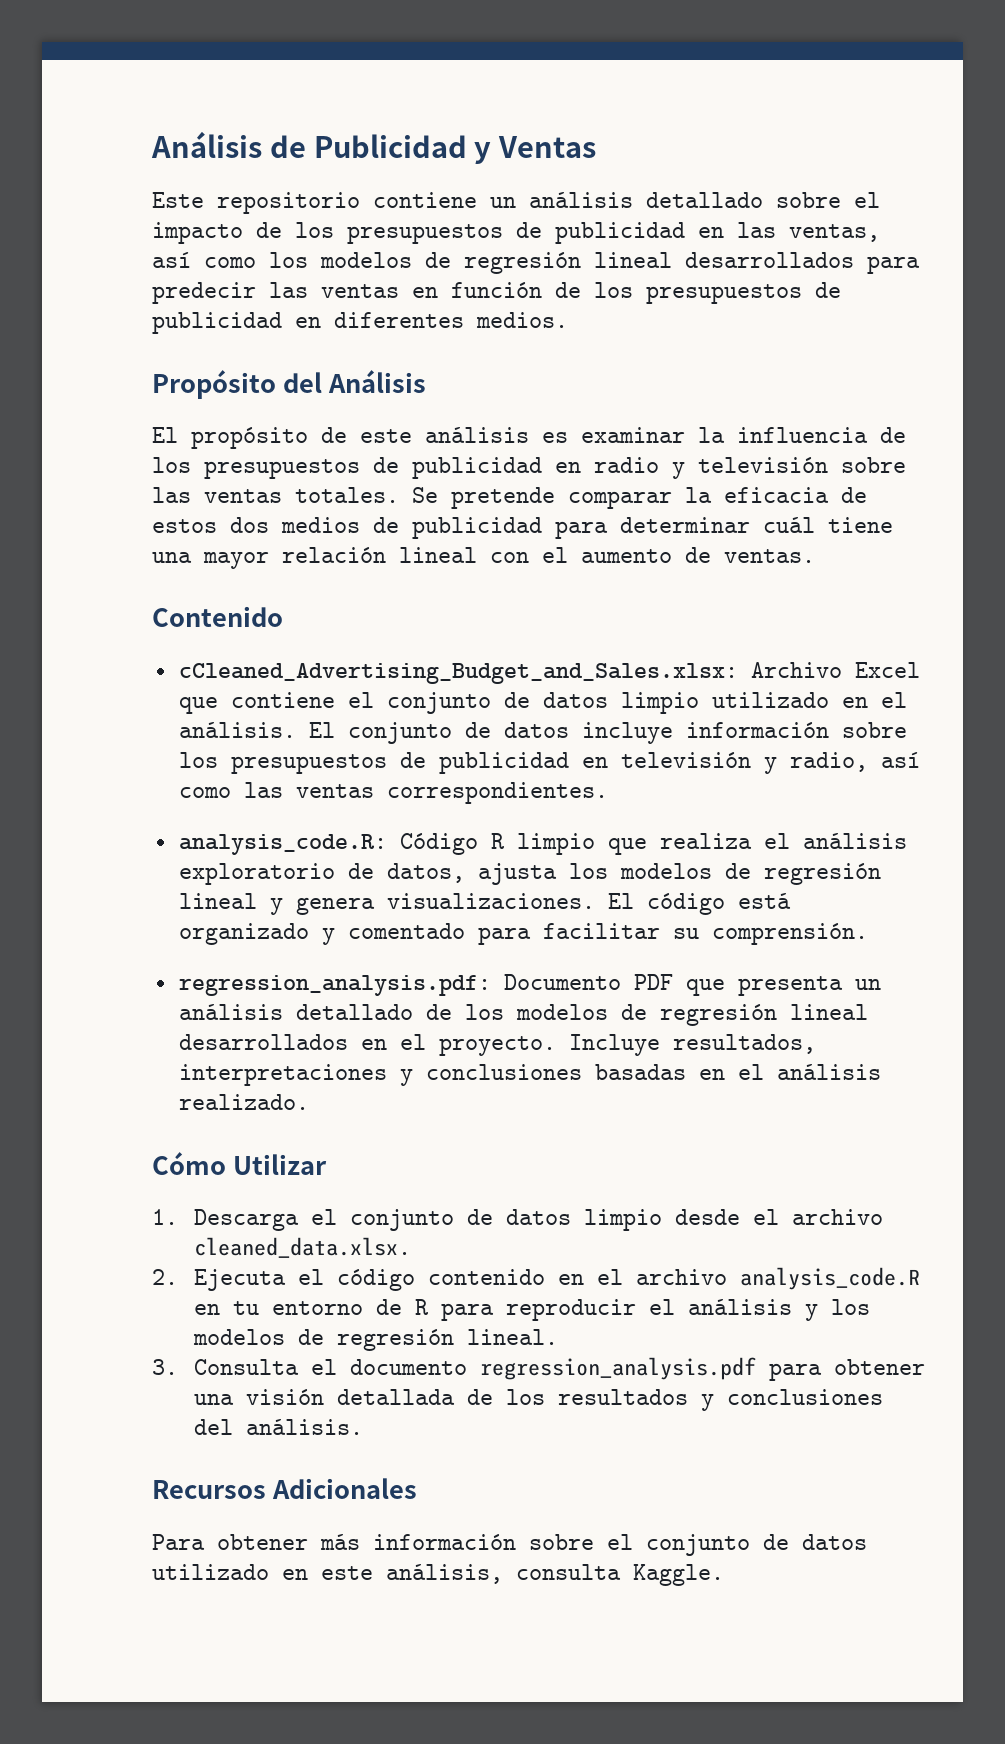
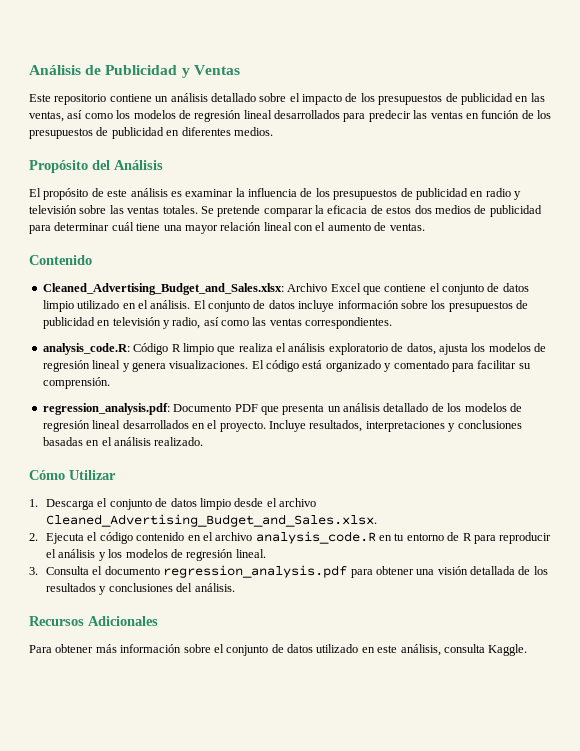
- cCleaned_Advertising_Budget_and_Sales.xlsx: Archivo Excel que contiene el conjunto de datos limpio utilizado en el análisis.
+ Cleaned_Advertising_Budget_and_Sales.xlsx: Archivo Excel que contiene el conjunto de datos limpio utilizado en el análisis.
- 1. Descarga el conjunto de datos limpio desde el archivo cleaned_data.xlsx.
+ 1. Descarga el conjunto de datos limpio desde el archivo Cleaned_Advertising_Budget_and_Sales.xlsx.

